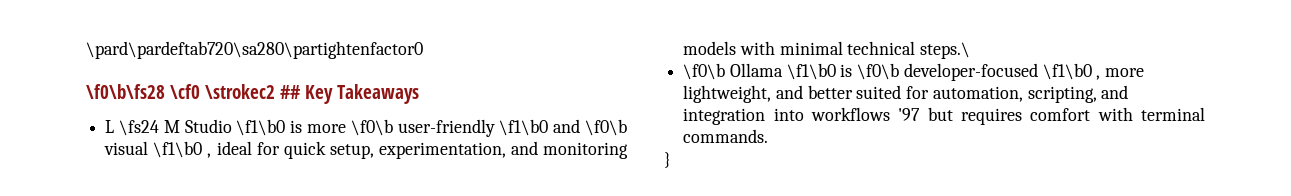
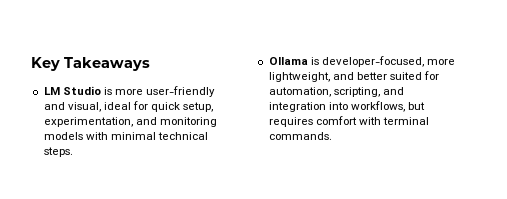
- \pard\pardeftab720\sa280\partightenfactor0
- \f0\b\fs28 \cf0 \strokec2 ## Key Takeaways
- L \fs24 M Studio \f1\b0 is more \f0\b user-friendly \f1\b0 and \f0\b visual \f1\b0 , ideal for quick setup, experimentation, and monitoring models with minimal technical steps.\
- \f0\b Ollama \f1\b0 is \f0\b developer-focused \f1\b0 , more lightweight, and better suited for automation, scripting, and integration into workflows '97 but requires comfort with terminal commands.
+ Key Takeaways
+ LM Studio is more user-friendly and visual, ideal for quick setup, experimentation, and monitoring models with minimal technical steps.
+ Ollama is developer-focused, more lightweight, and better suited for automation, scripting, and integration into workflows, but requires comfort with terminal commands.
- }

